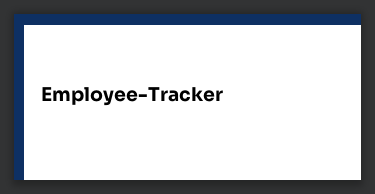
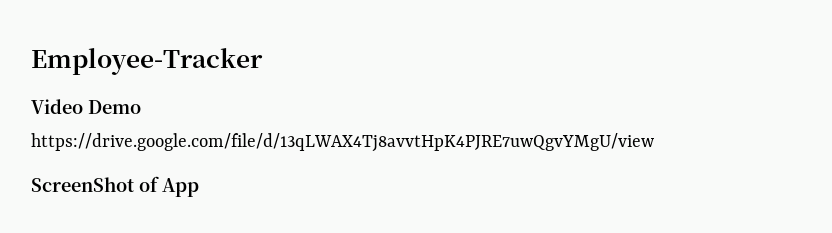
+ Video Demo
+ https://drive.google.com/file/d/13qLWAX4Tj8avvtHpK4PJRE7uwQgvYMgU/view
+ ScreenShot of App

